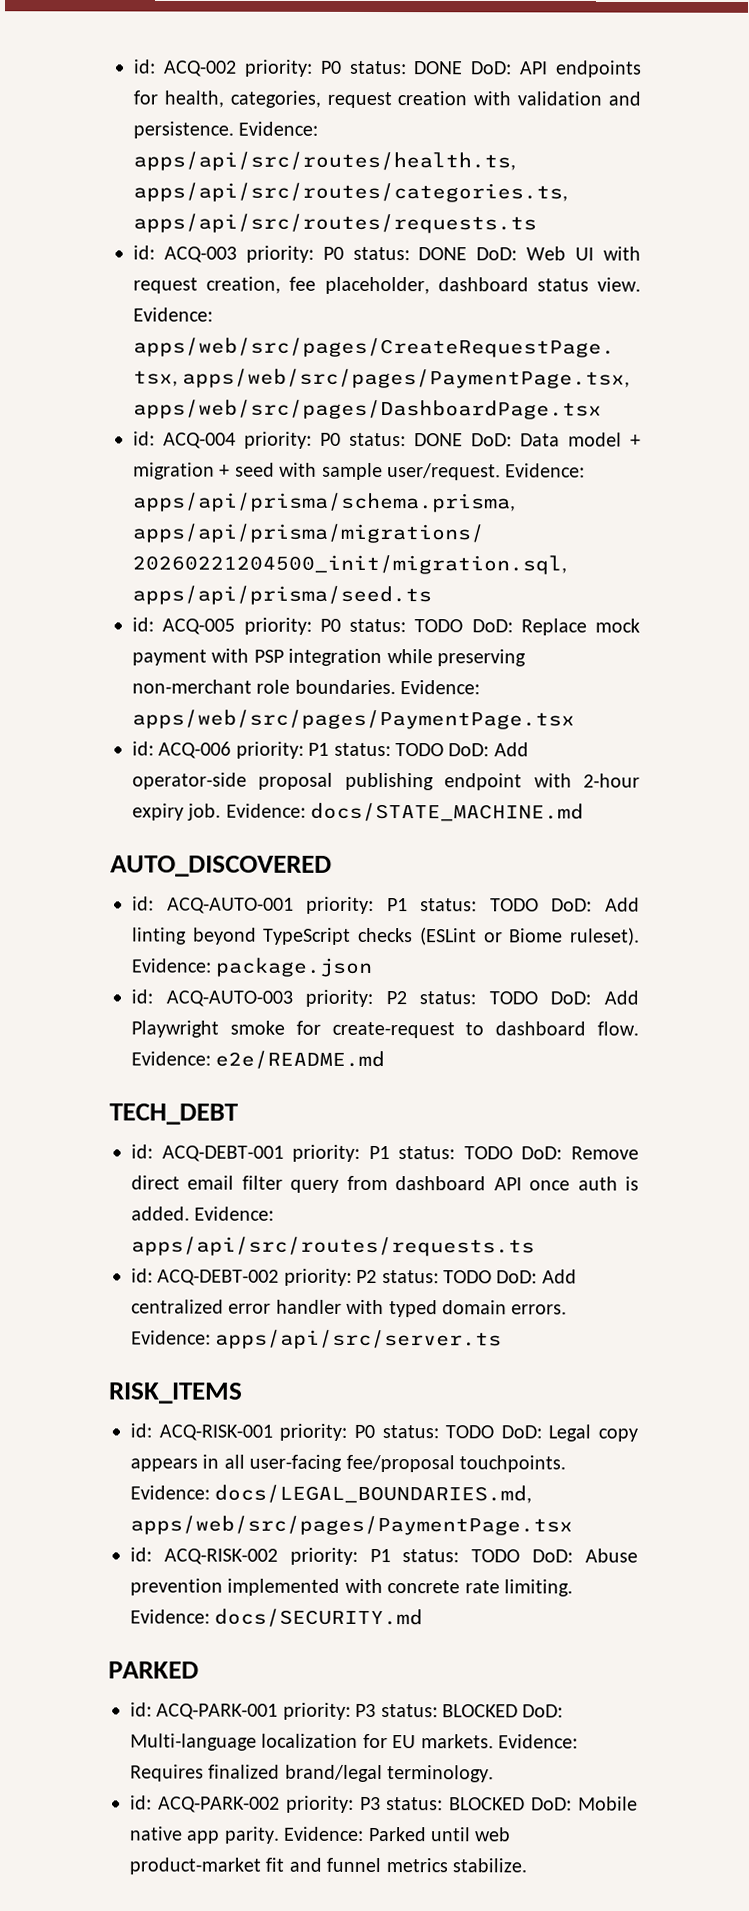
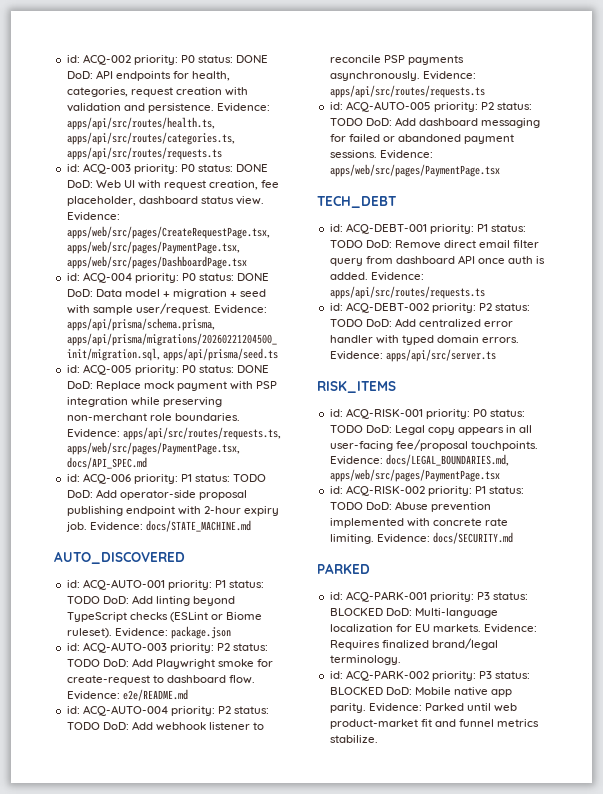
- id: ACQ-005 priority: P0 status: TODO DoD: Replace mock payment with PSP integration while preserving non-merchant role boundaries.
+ id: ACQ-005 priority: P0 status: DONE DoD: Replace mock payment with PSP integration while preserving non-merchant role boundaries.
- Evidence: apps/web/src/pages/PaymentPage.tsx
+ Evidence: apps/api/src/routes/requests.ts, apps/web/src/pages/PaymentPage.tsx, docs/API_SPEC.md
+ id: ACQ-AUTO-004 priority: P2 status: TODO DoD: Add webhook listener to reconcile PSP payments asynchronously. Evidence: apps/api/src/routes/requests.ts
+ id: ACQ-AUTO-005 priority: P2 status: TODO DoD: Add dashboard messaging for failed or abandoned payment sessions. Evidence: apps/web/src/pages/PaymentPage.tsx

